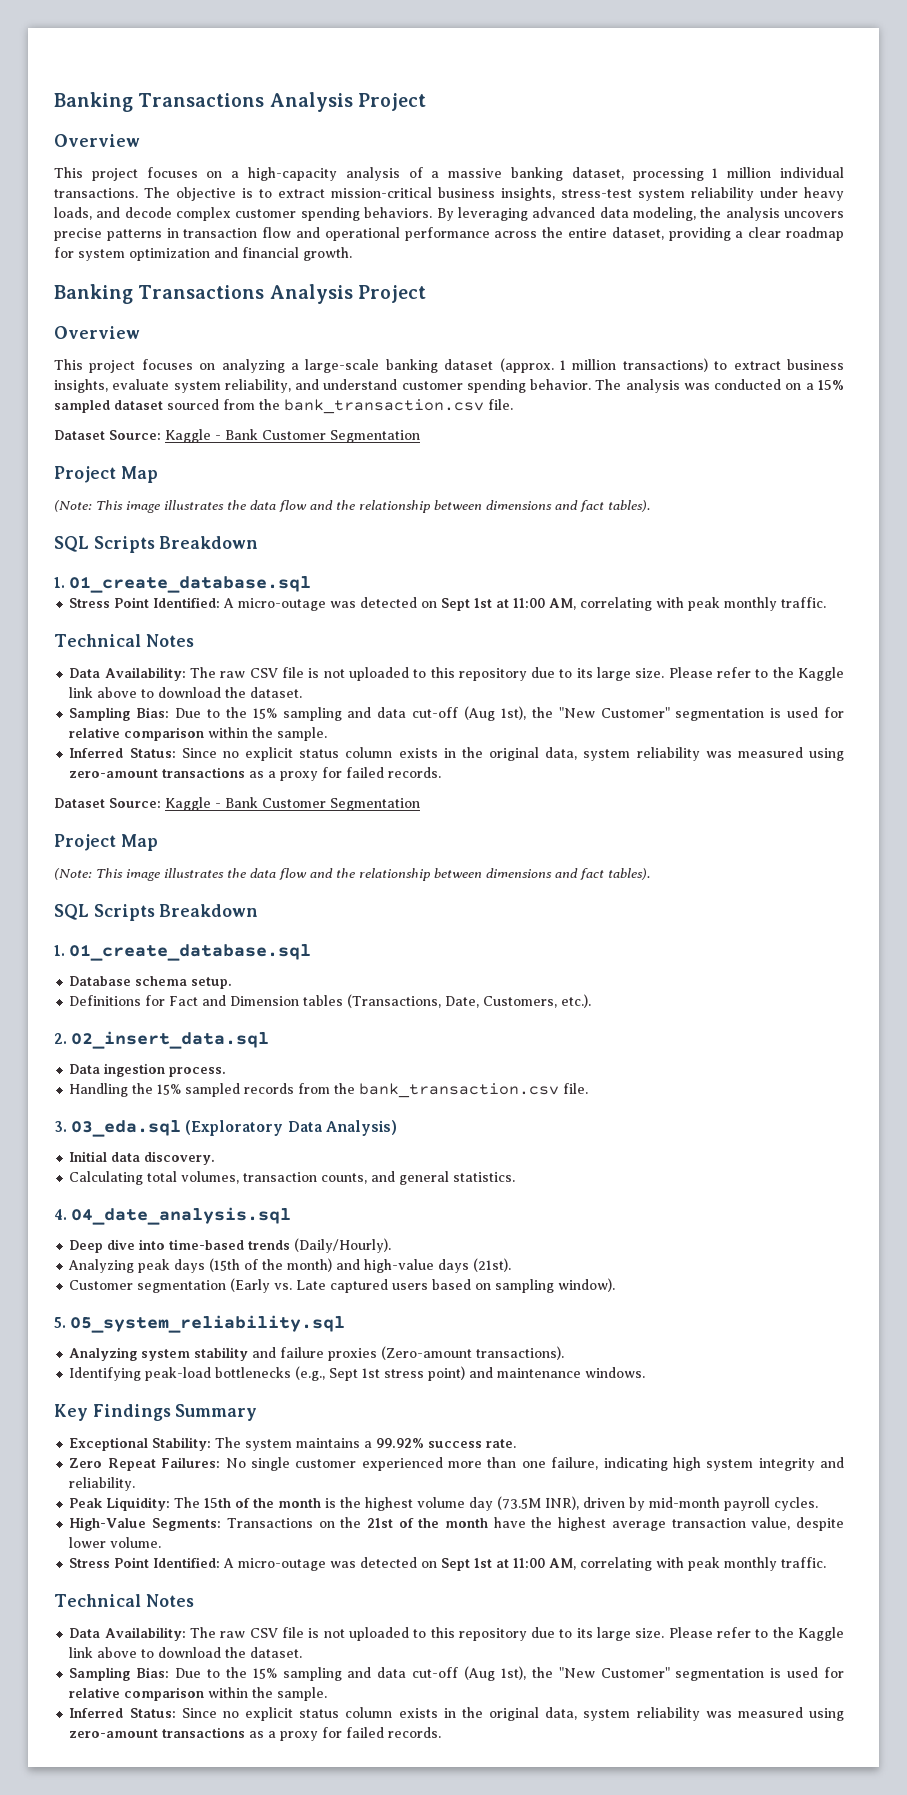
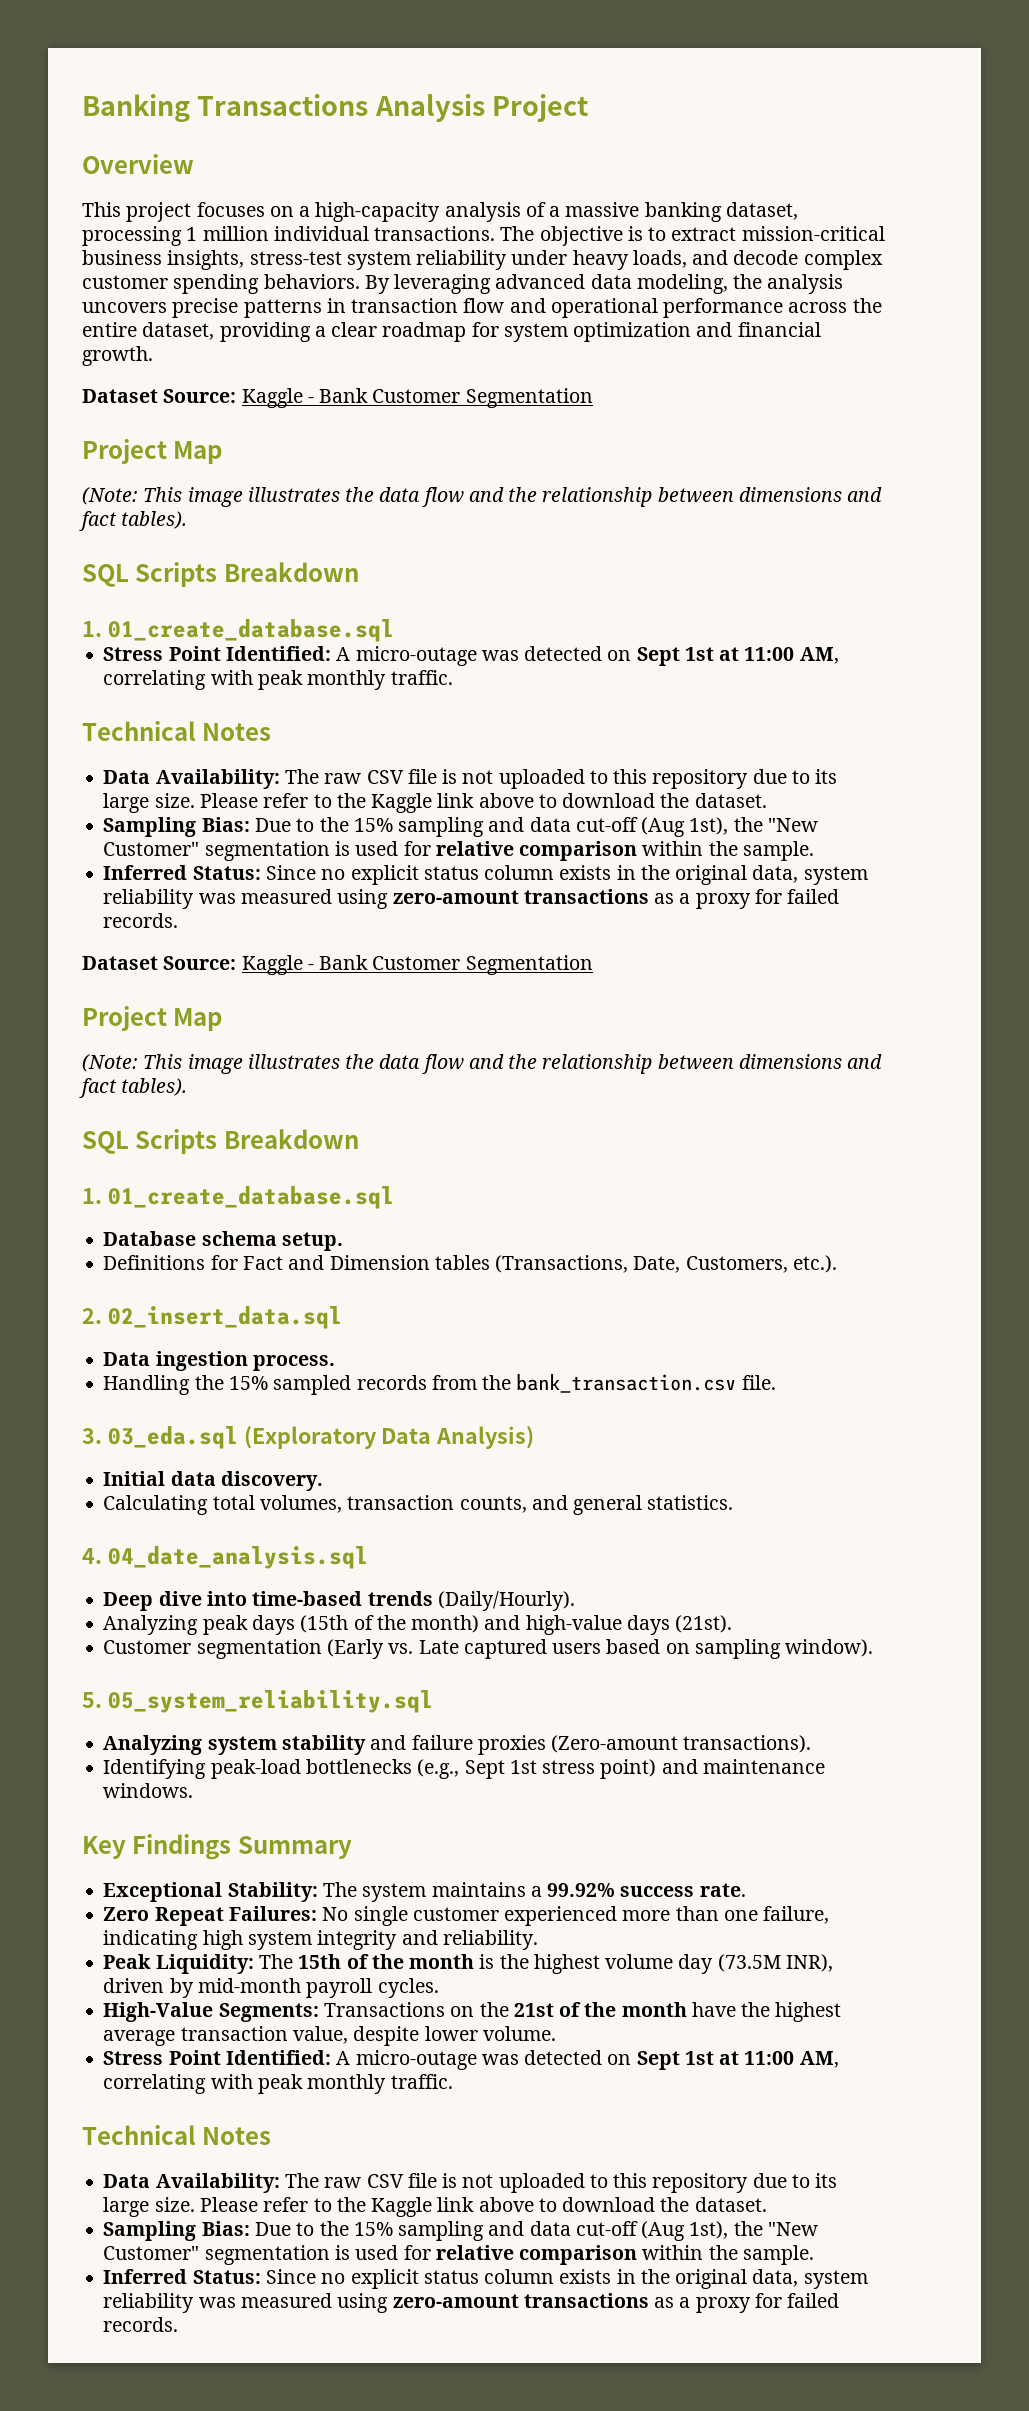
  By leveraging advanced data modeling, the analysis uncovers precise patterns in transaction flow and operational performance across the entire dataset, providing a clear roadmap for system optimization and financial growth.
- Banking Transactions Analysis Project
- Overview
- This project focuses on analyzing a large-scale banking dataset (approx. 1 million transactions) to extract business insights, evaluate system reliability, and understand customer spending behavior. The analysis was conducted on a 15% sampled dataset sourced from the bank_transaction.csv file.

